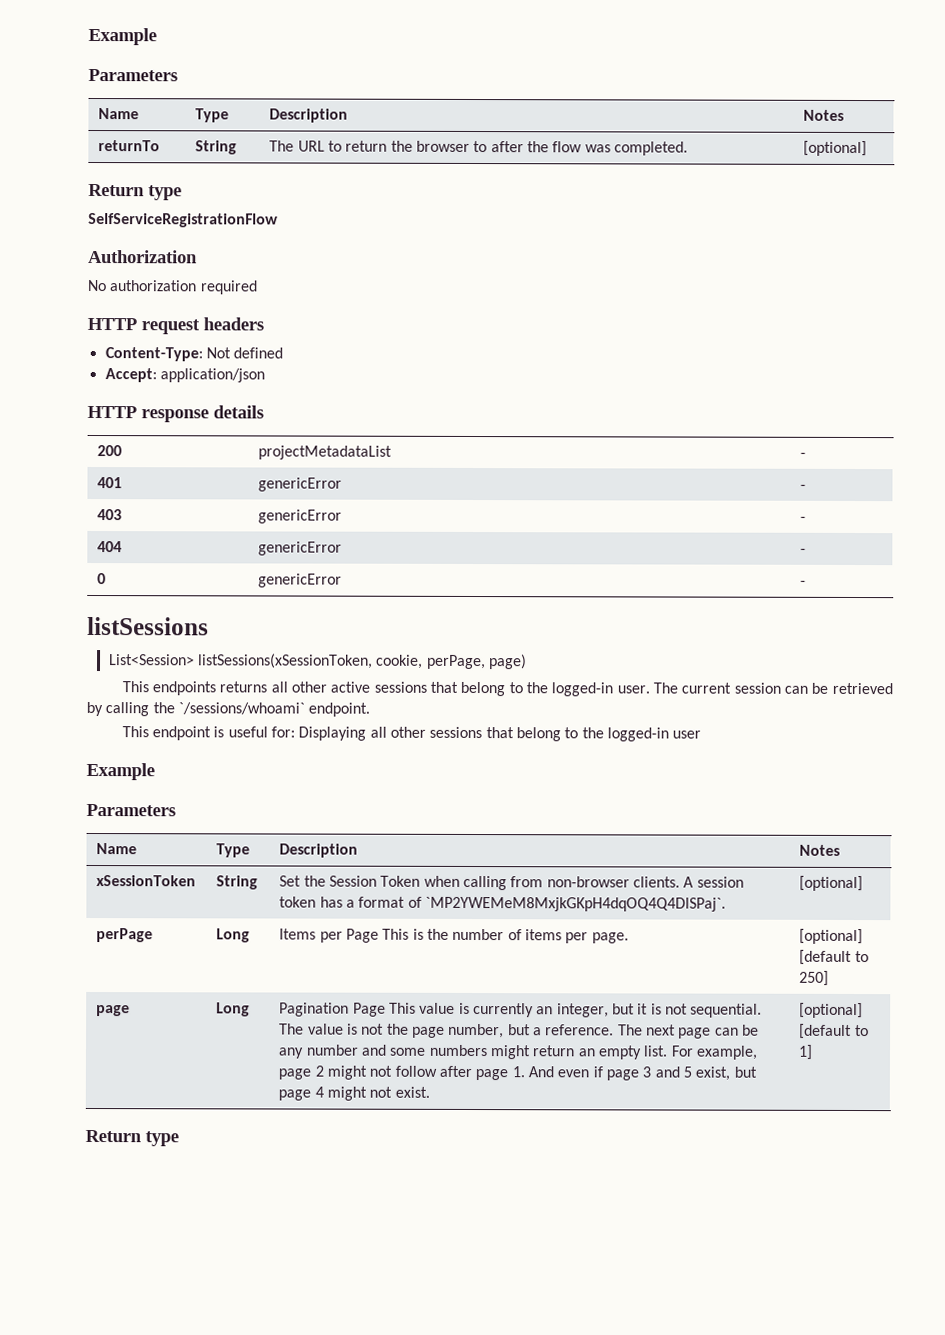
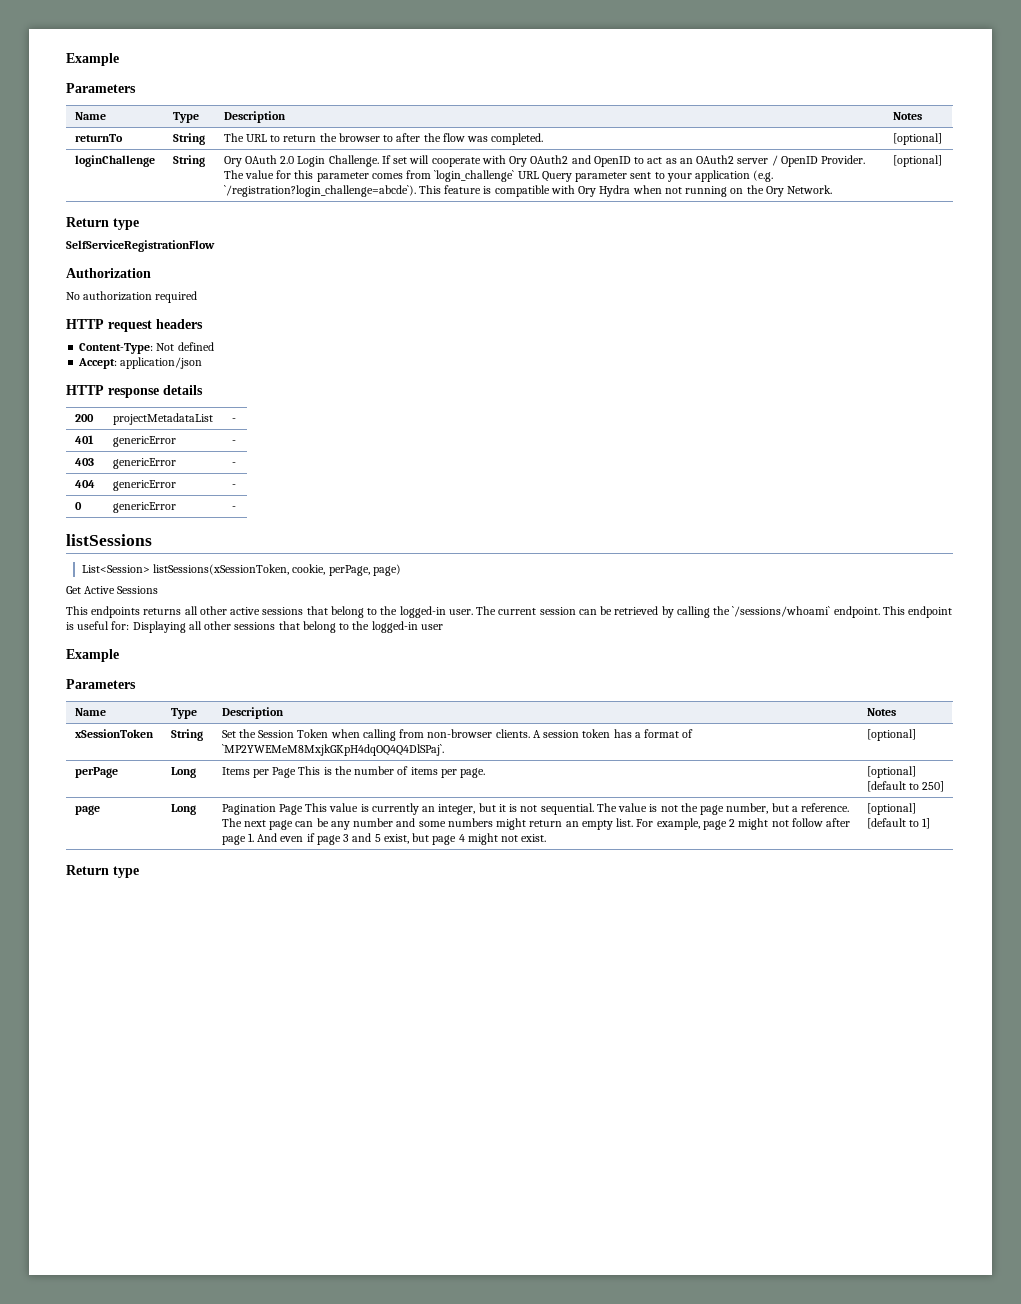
+ loginChallenge | String | Ory OAuth 2.0 Login Challenge. If set will cooperate with Ory OAuth2 and OpenID to act as an OAuth2 server / OpenID Provider. The value for this parameter comes from `login_challenge` URL Query parameter sent to your application (e.g. `/registration?login_challenge=abcde`). This feature is compatible with Ory Hydra when not running on the Ory Network. | [optional]
+ Get Active Sessions
- The current session can be retrieved by calling the `/sessions/whoami` endpoint.
- This endpoint is useful for: Displaying all other sessions that belong to the logged-in user
+ The current session can be retrieved by calling the `/sessions/whoami` endpoint. This endpoint is useful for: Displaying all other sessions that belong to the logged-in user

